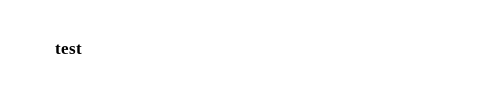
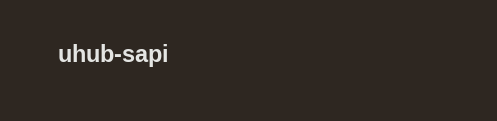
- test
+ uhub-sapi

